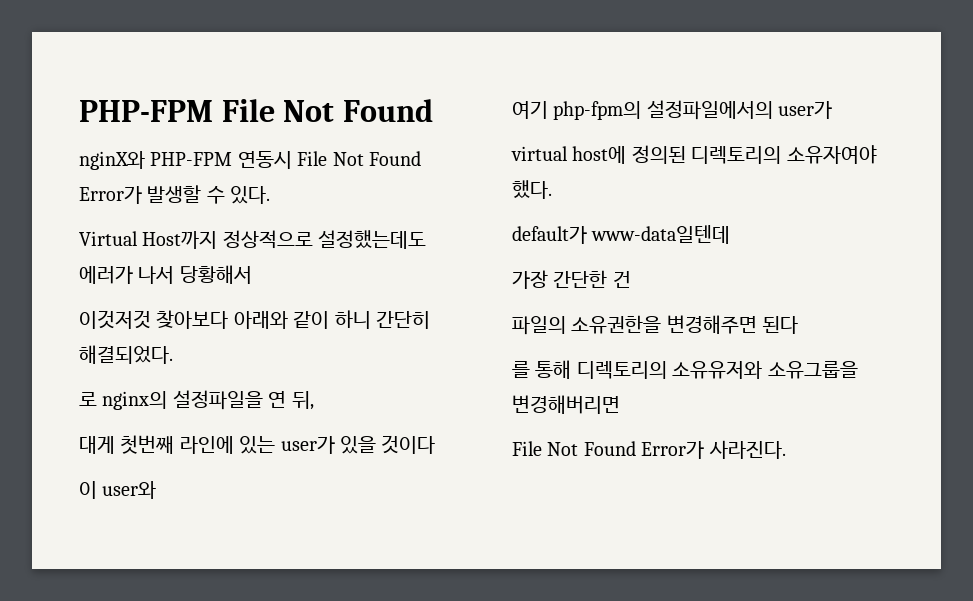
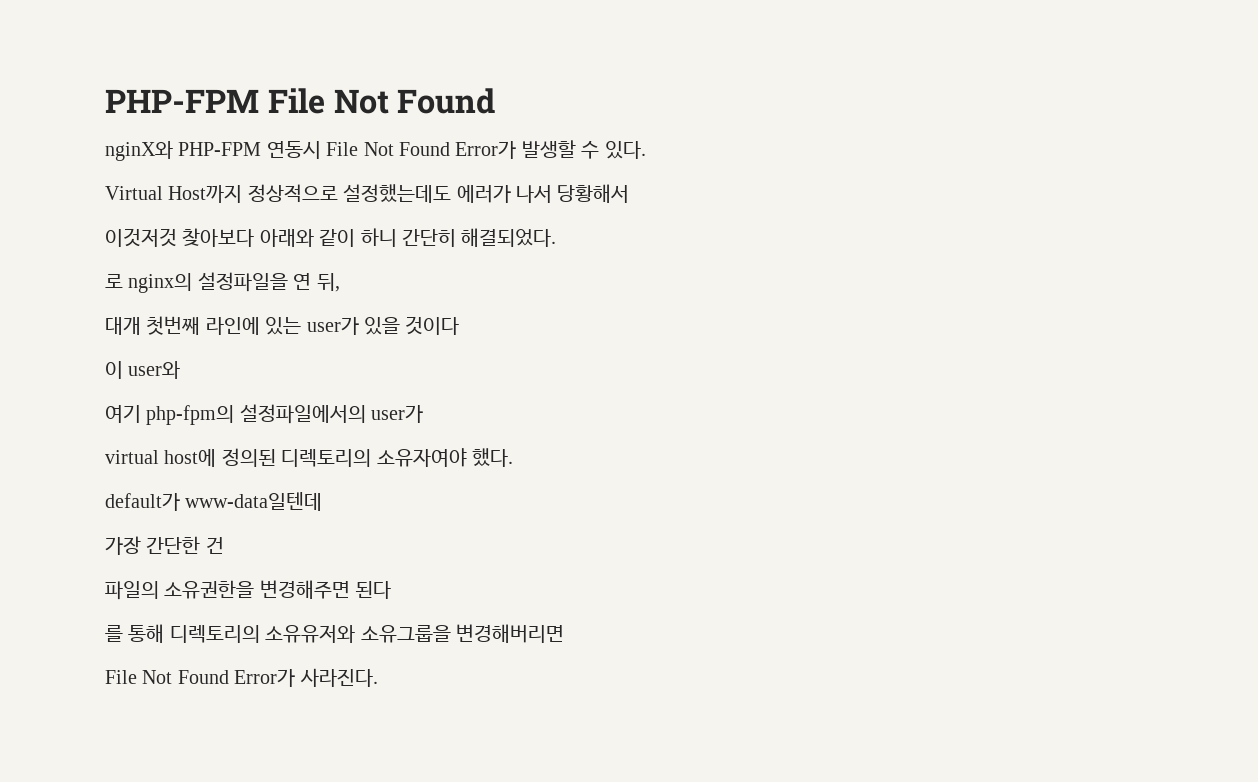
- 대게 첫번째 라인에 있는 user가 있을 것이다
+ 대개 첫번째 라인에 있는 user가 있을 것이다

